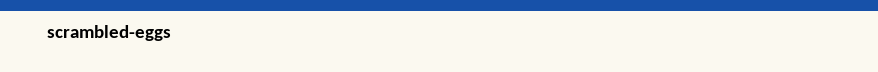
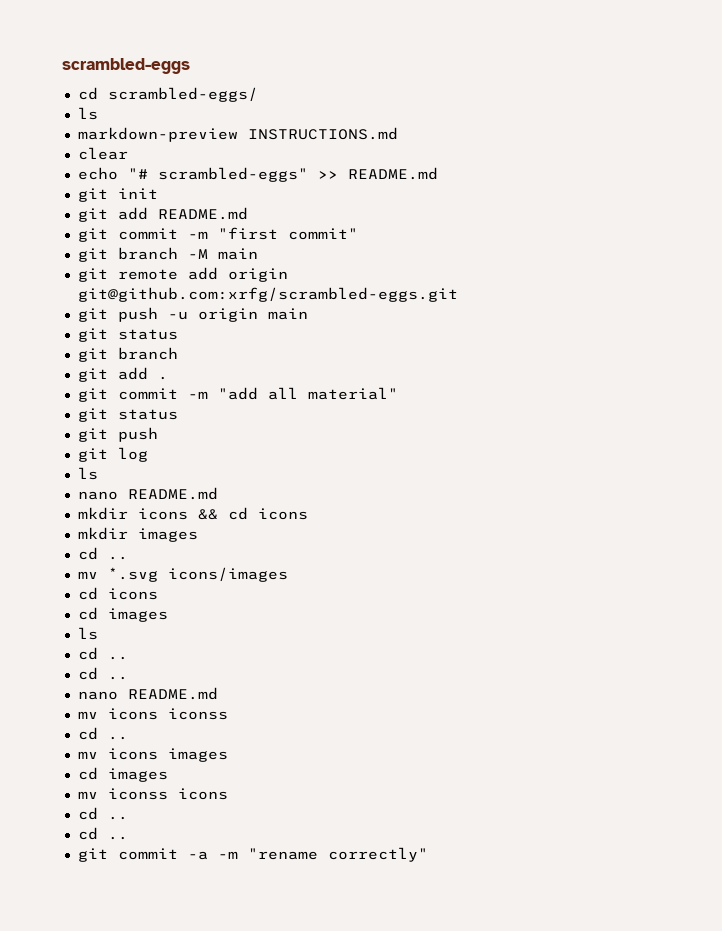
+ cd scrambled-eggs/
+ ls
+ markdown-preview INSTRUCTIONS.md
+ clear
+ echo "# scrambled-eggs" >> README.md
+ git init
+ git add README.md
+ git commit -m "first commit"
+ git branch -M main
+ git remote add origin git@github.com:xrfg/scrambled-eggs.git
+ git push -u origin main
+ git status
+ git branch
+ git add .
+ git commit -m "add all material"
+ git status
+ git push
+ git log
+ ls
+ nano README.md
+ mkdir icons && cd icons
+ mkdir images
+ cd ..
+ mv *.svg icons/images
+ cd icons
+ cd images
+ ls
+ cd ..
+ cd ..
+ nano README.md
+ mv icons iconss
+ cd ..
+ mv icons images
+ cd images
+ mv iconss icons
+ cd ..
+ cd ..
+ git commit -a -m "rename correctly"

